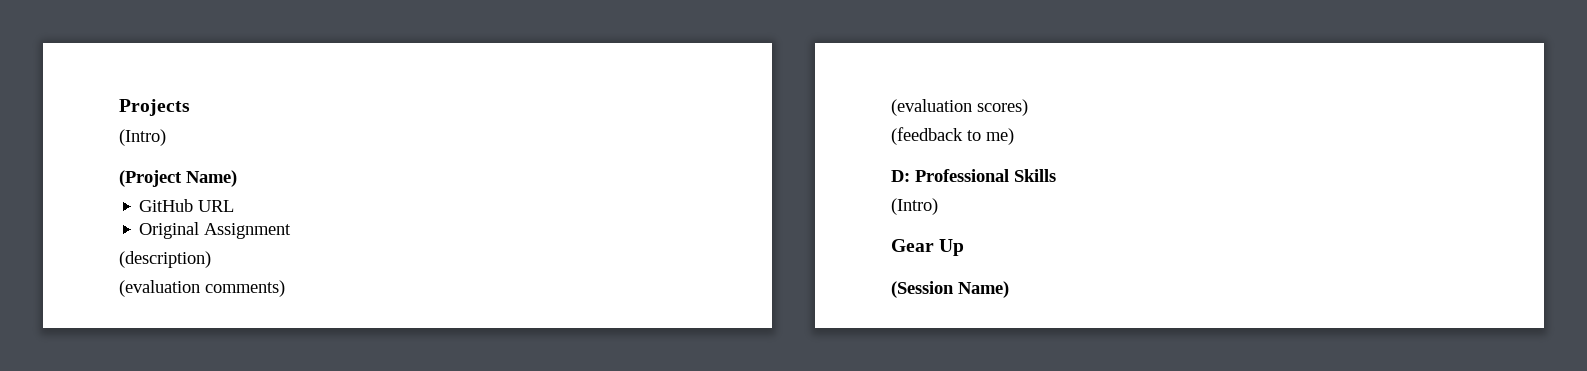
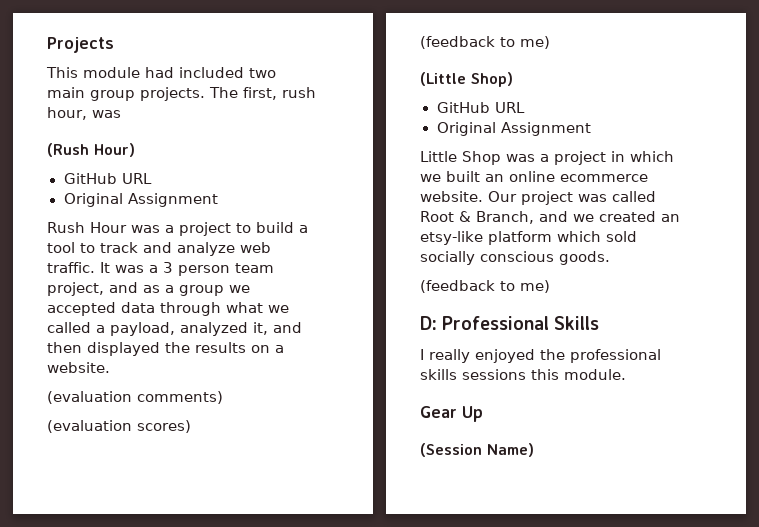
  Projects
- (Intro)
- (Project Name)
+ This module had included two main group projects. The first, rush hour, was
+ (Rush Hour)
  GitHub URL
  Original Assignment
- (description)
+ Rush Hour was a project to build a tool to track and analyze web traffic. It was a 3 person team project, and as a group we accepted data through what we called a payload, analyzed it, and then displayed the results on a website.
+ (Little Shop)
+ GitHub URL
+ Original Assignment
+ Little Shop was a project in which we built an online ecommerce website. Our project was called Root & Branch, and we created an etsy-like platform which sold socially conscious goods.
+ (feedback to me)
  D: Professional Skills
- (Intro)
+ I really enjoyed the professional skills sessions this module.

